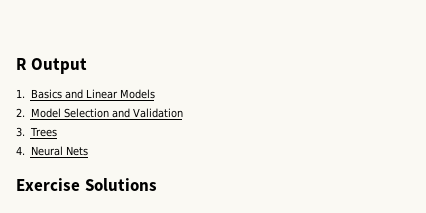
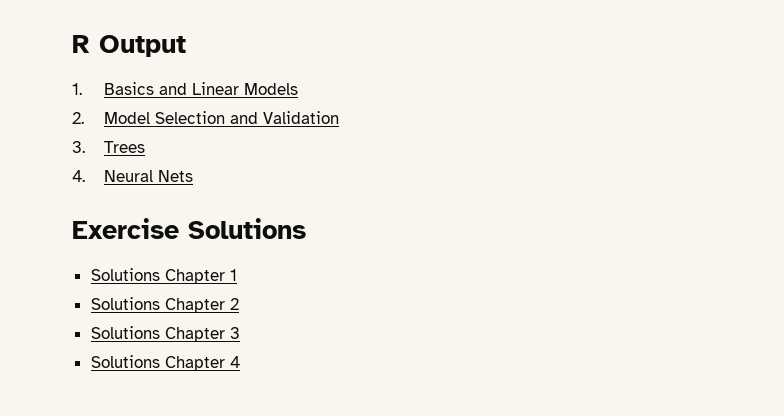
+ Solutions Chapter 1
+ Solutions Chapter 2
+ Solutions Chapter 3
+ Solutions Chapter 4

